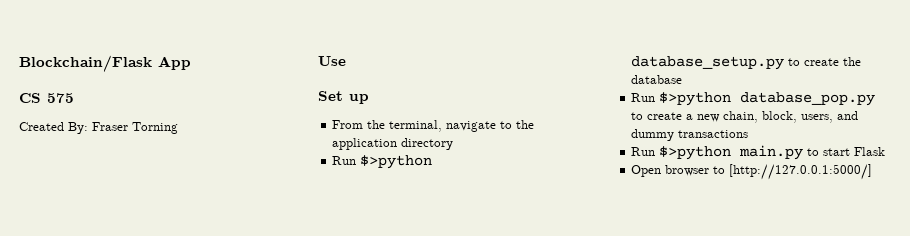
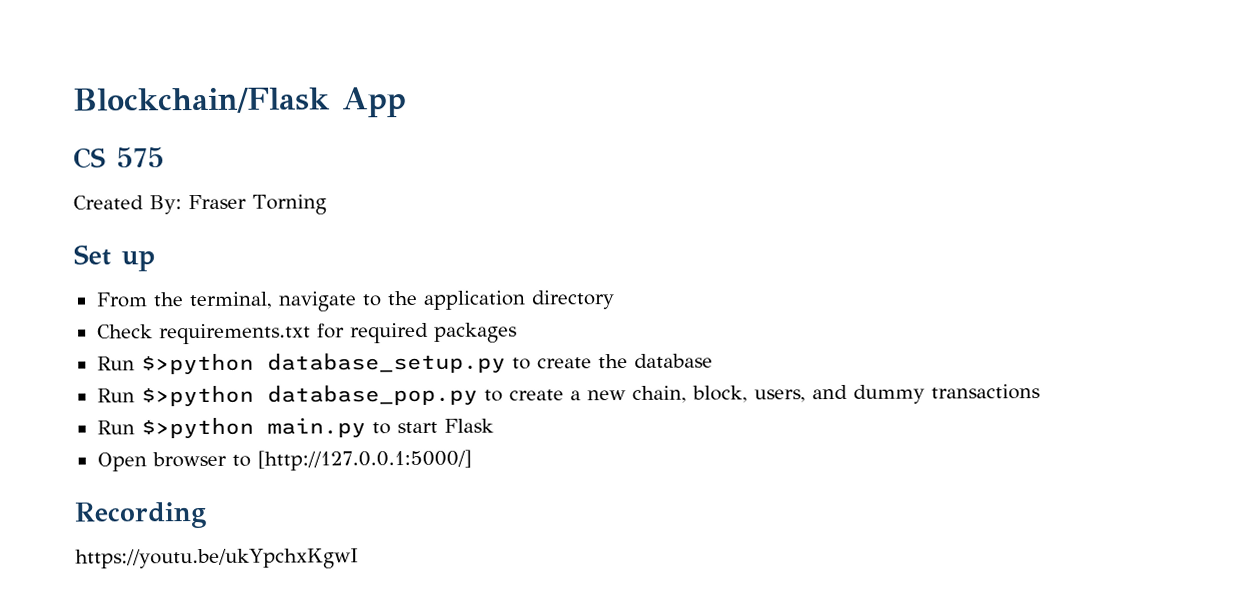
- Use
+ Check requirements.txt for required packages
+ Recording
+ https://youtu.be/ukYpchxKgwI

